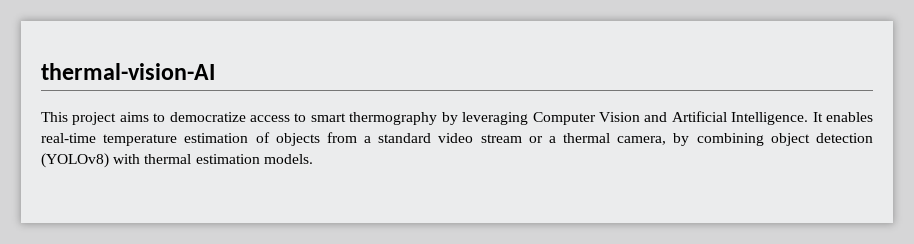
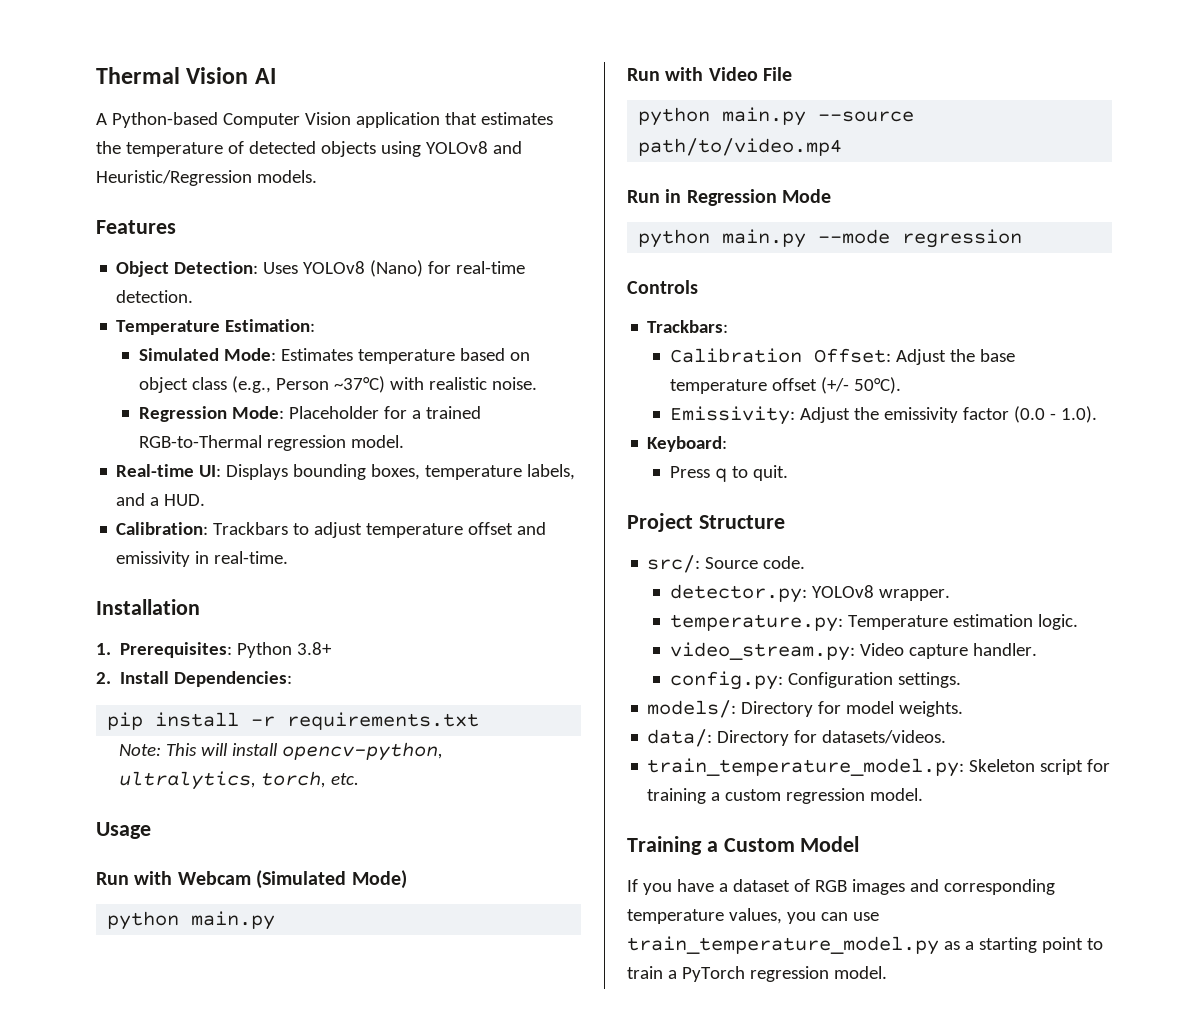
- thermal-vision-AI
- This project aims to democratize access to smart thermography by leveraging Computer Vision and Artificial Intelligence. It enables real-time temperature estimation of objects from a standard video stream or a thermal camera, by combining object detection (YOLOv8) with thermal estimation models.
+ Thermal Vision AI
+ A Python-based Computer Vision application that estimates the temperature of detected objects using YOLOv8 and Heuristic/Regression models.
+ Features
+ Object Detection: Uses YOLOv8 (Nano) for real-time detection.
+ Temperature Estimation:
+ Simulated Mode: Estimates temperature based on object class (e.g., Person ~37°C) with realistic noise.
+ Regression Mode: Placeholder for a trained RGB-to-Thermal regression model.
+ Real-time UI: Displays bounding boxes, temperature labels, and a HUD.
+ Calibration: Trackbars to adjust temperature offset and emissivity in real-time.
+ Installation
+ 1. Prerequisites: Python 3.8+
+ 2. Install Dependencies:
+ pip install -r requirements.txt
+ Note: This will install opencv-python, ultralytics, torch, etc.
+ Usage
+ Run with Webcam (Simulated Mode)
+ python main.py
+ Run with Video File
+ python main.py --source path/to/video.mp4
+ Run in Regression Mode
+ python main.py --mode regression
+ Controls
+ Trackbars:
+ Calibration Offset: Adjust the base temperature offset (+/- 50°C).
+ Emissivity: Adjust the emissivity factor (0.0 - 1.0).
+ Keyboard:
+ Press q to quit.
+ Project Structure
+ src/: Source code.
+ detector.py: YOLOv8 wrapper.
+ temperature.py: Temperature estimation logic.
+ video_stream.py: Video capture handler.
+ config.py: Configuration settings.
+ models/: Directory for model weights.
+ data/: Directory for datasets/videos.
+ train_temperature_model.py: Skeleton script for training a custom regression model.
+ Training a Custom Model
+ If you have a dataset of RGB images and corresponding temperature values, you can use train_temperature_model.py as a starting point to train a PyTorch regression model.

